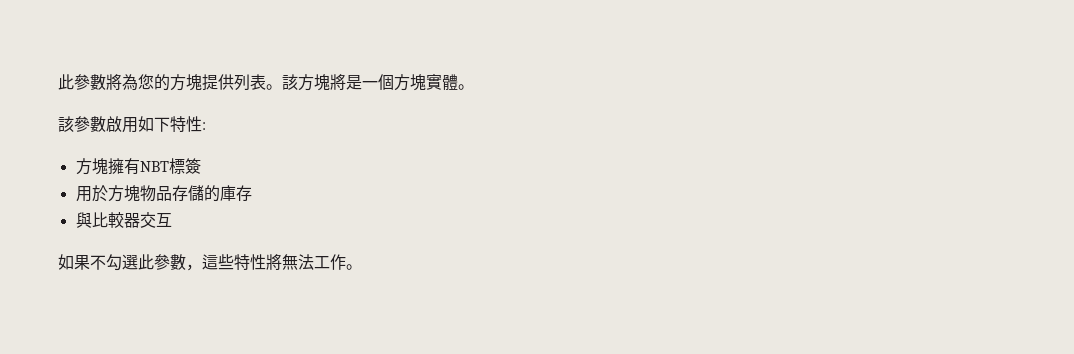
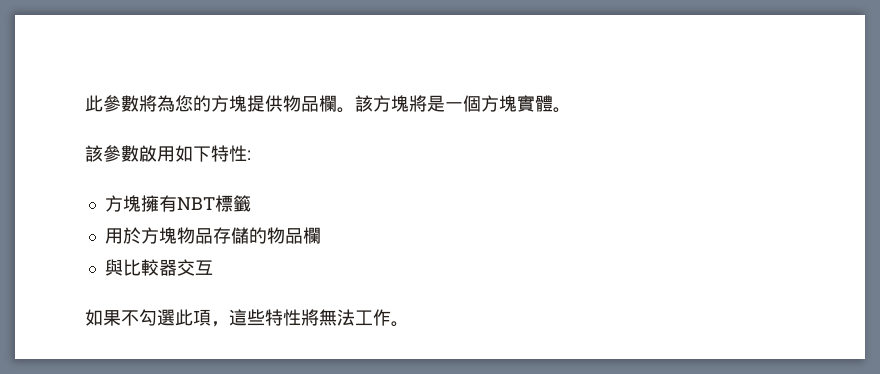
- 此參數將為您的方塊提供列表。
+ 此參數將為您的方塊提供物品欄。
- 方塊擁有NBT標簽
+ 方塊擁有NBT標籤
- 用於方塊物品存儲的庫存
+ 用於方塊物品存儲的物品欄
- 如果不勾選此參數，這些特性將無法工作。
+ 如果不勾選此項，這些特性將無法工作。

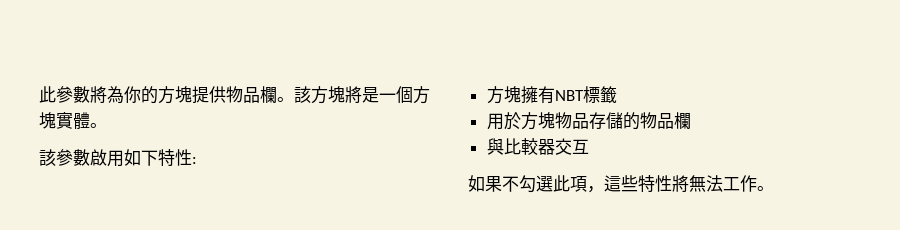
- 此參數將為您的方塊提供物品欄。
+ 此參數將為你的方塊提供物品欄。

